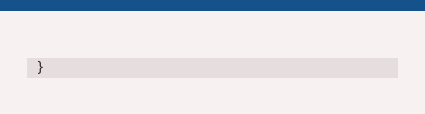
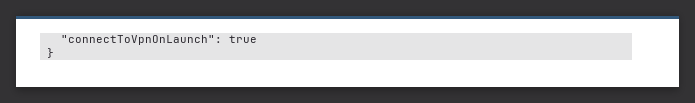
+ "connectToVpnOnLaunch": true

